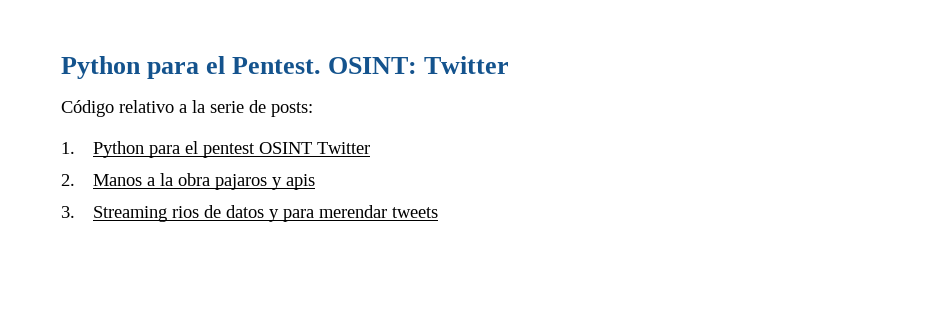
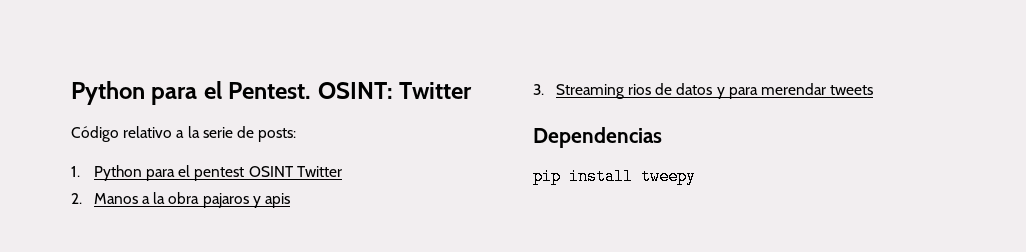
+ Dependencias
+ pip install tweepy

